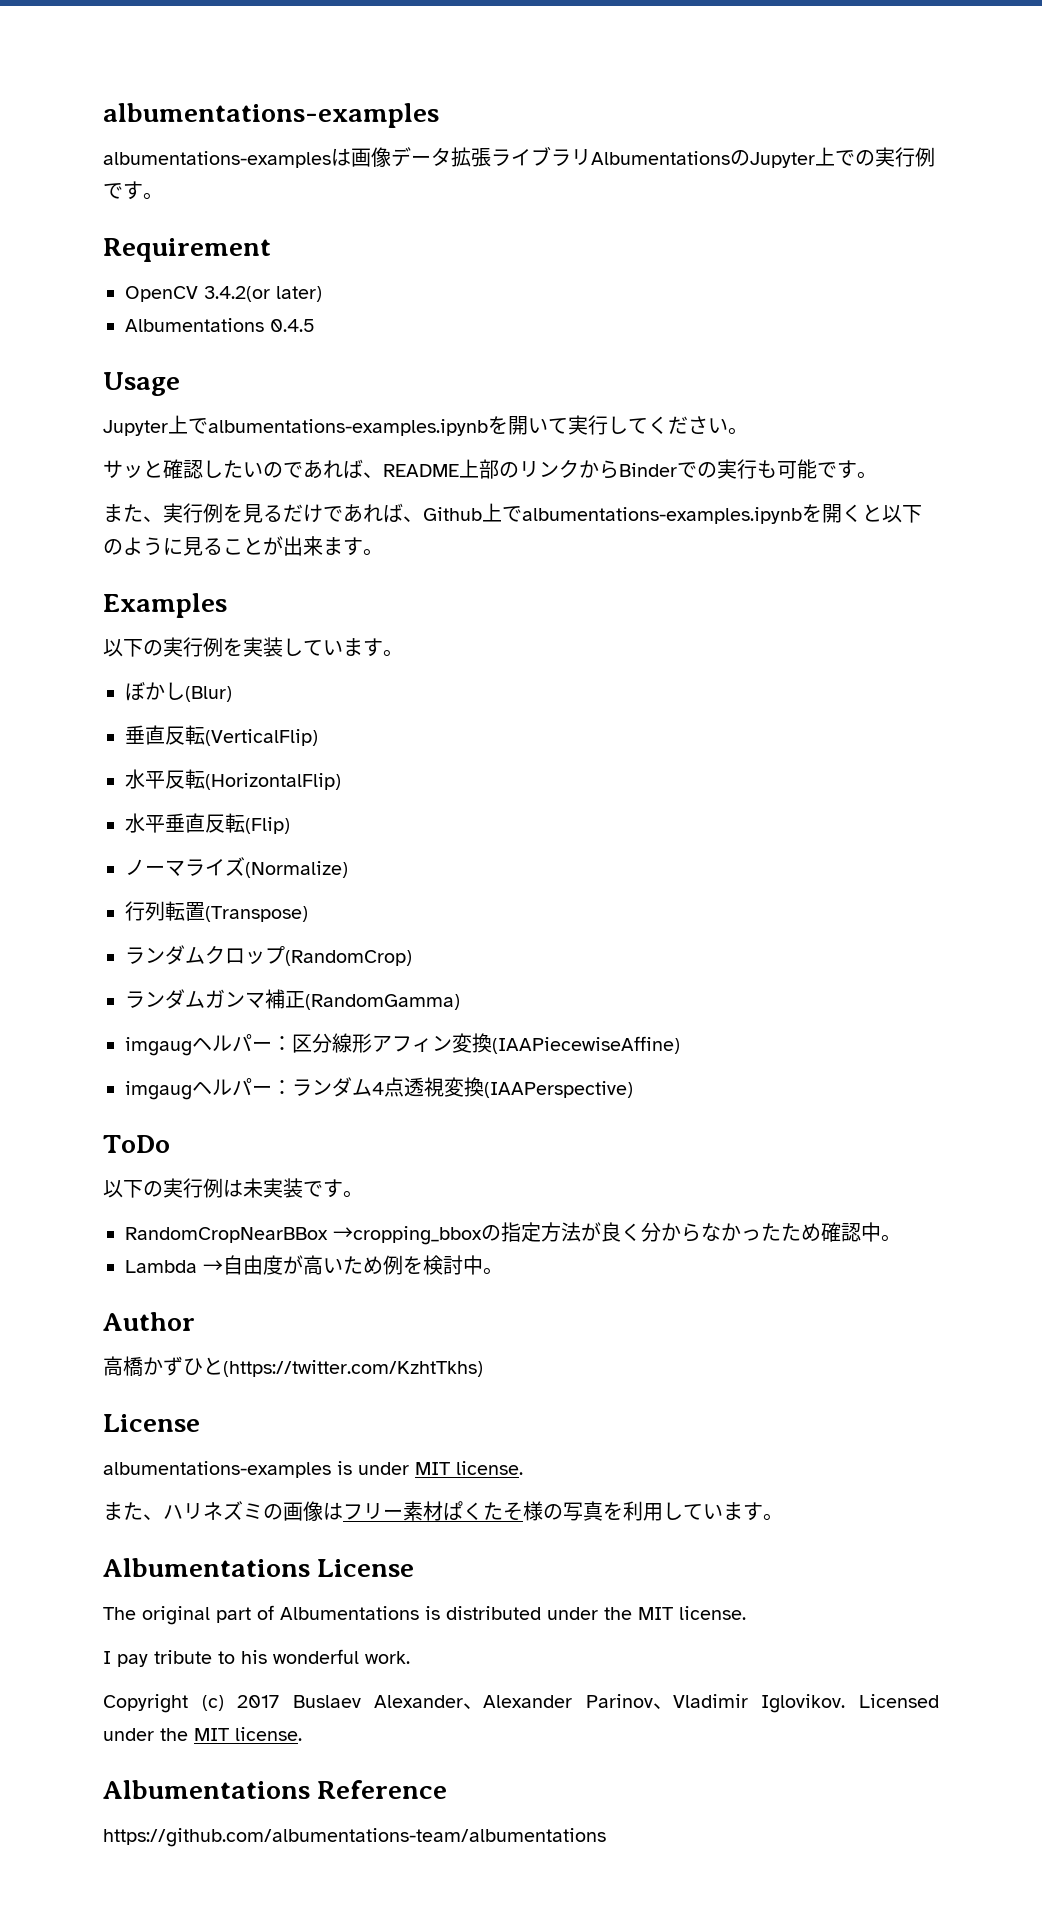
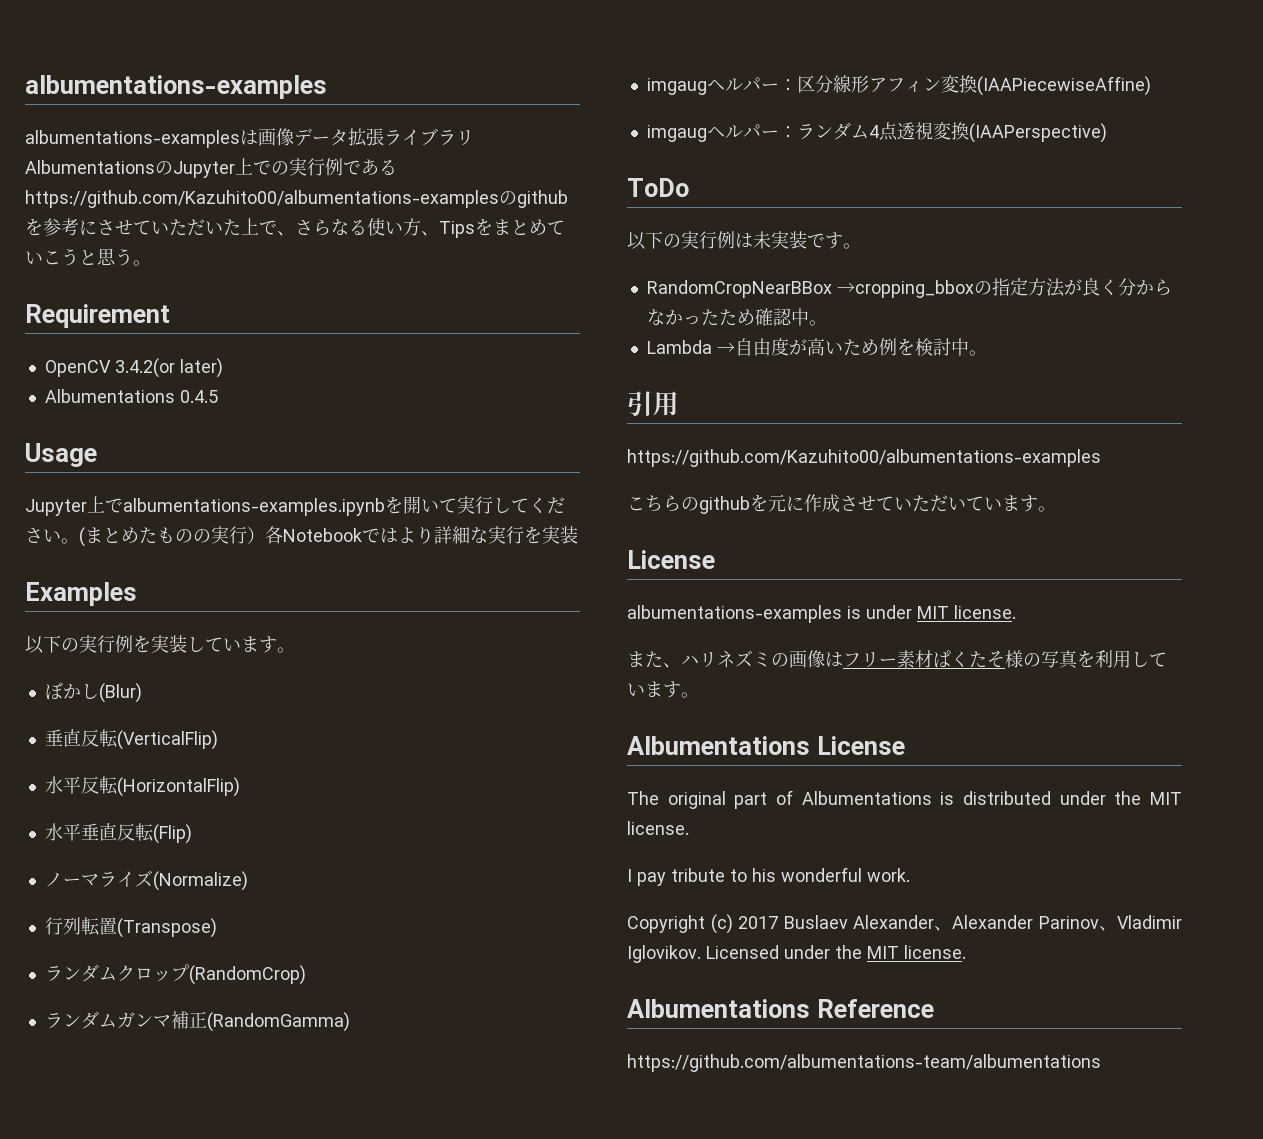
- albumentations-examplesは画像データ拡張ライブラリAlbumentationsのJupyter上での実行例です。
+ albumentations-examplesは画像データ拡張ライブラリAlbumentationsのJupyter上での実行例であるhttps://github.com/Kazuhito00/albumentations-examplesのgithubを参考にさせていただいた上で、さらなる使い方、Tipsをまとめていこうと思う。
- Jupyter上でalbumentations-examples.ipynbを開いて実行してください。
- サッと確認したいのであれば、README上部のリンクからBinderでの実行も可能です。
- また、実行例を見るだけであれば、Github上でalbumentations-examples.ipynbを開くと以下のように見ることが出来ます。
+ Jupyter上でalbumentations-examples.ipynbを開いて実行してください。(まとめたものの実行）各Notebookではより詳細な実行を実装
- Author
- 高橋かずひと(https://twitter.com/KzhtTkhs)
+ 引用
+ https://github.com/Kazuhito00/albumentations-examples
+ こちらのgithubを元に作成させていただいています。

